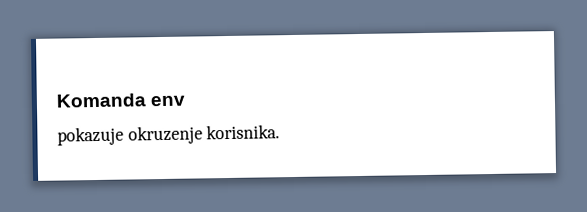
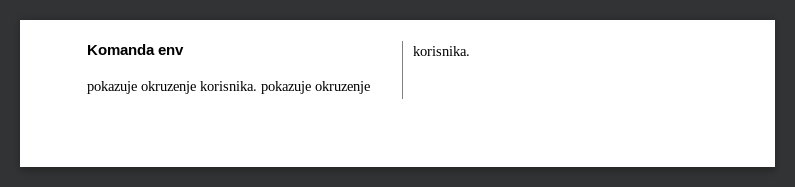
- pokazuje okruzenje korisnika.
+ pokazuje okruzenje korisnika. pokazuje okruzenje korisnika.

